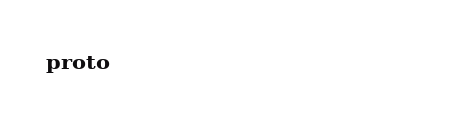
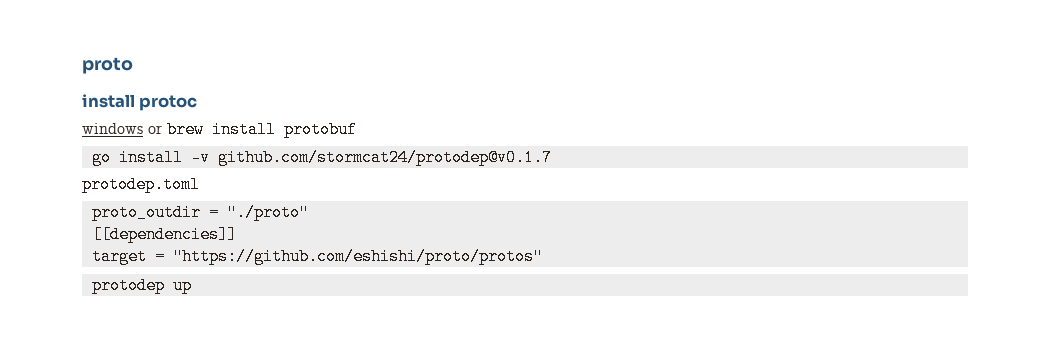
+ install protoc
+ windows or brew install protobuf
+ go install -v github.com/stormcat24/protodep@v0.1.7
+ protodep.toml
+ proto_outdir = "./proto"
+ [[dependencies]]
+ target = "https://github.com/eshishi/proto/protos"
+ protodep up

